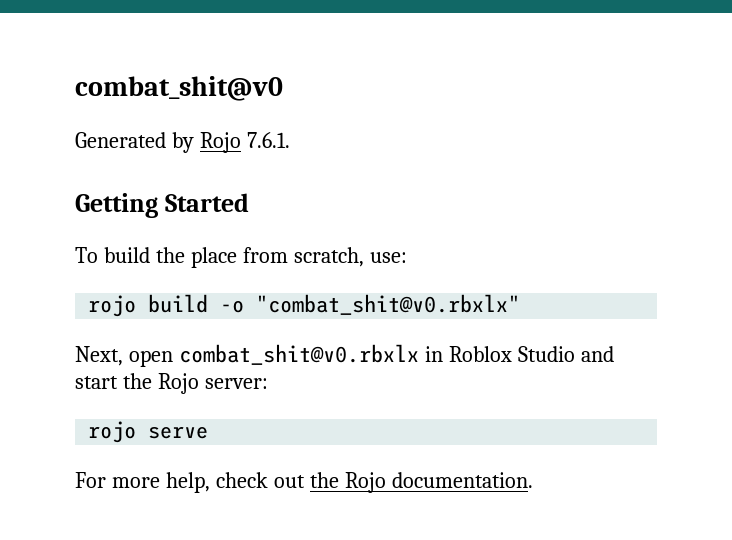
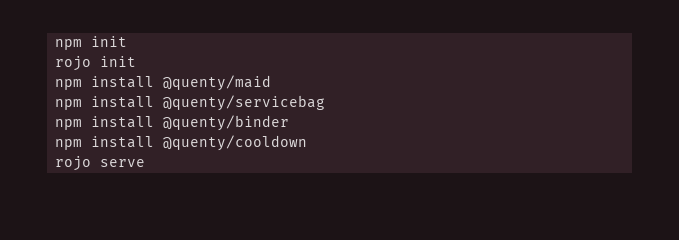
- combat_shit@v0
- Generated by Rojo 7.6.1.
- Getting Started
- To build the place from scratch, use:
- rojo build -o "combat_shit@v0.rbxlx"
- Next, open combat_shit@v0.rbxlx in Roblox Studio and start the Rojo server:
+ npm init
+ rojo init
+ npm install @quenty/maid
+ npm install @quenty/servicebag
+ npm install @quenty/binder
+ npm install @quenty/cooldown
  rojo serve
- For more help, check out the Rojo documentation.

